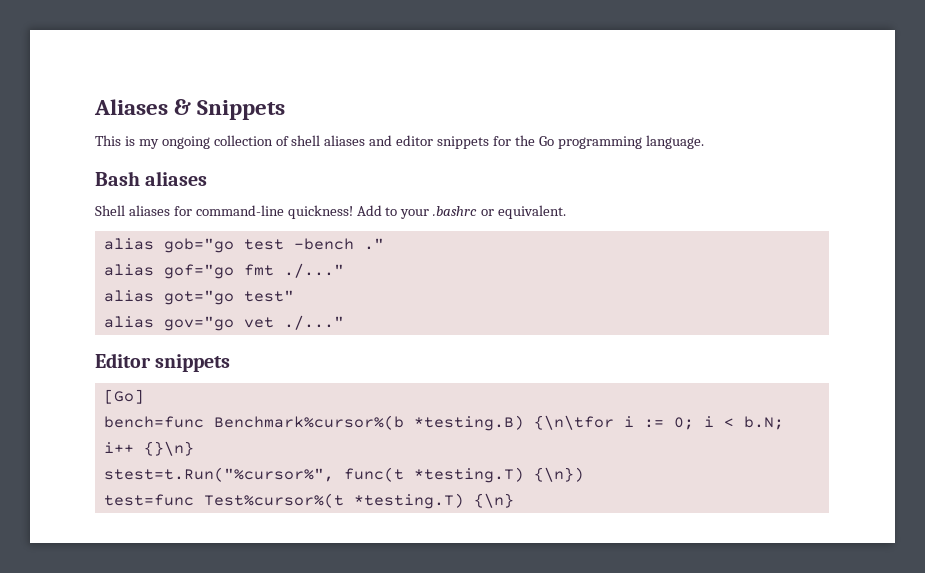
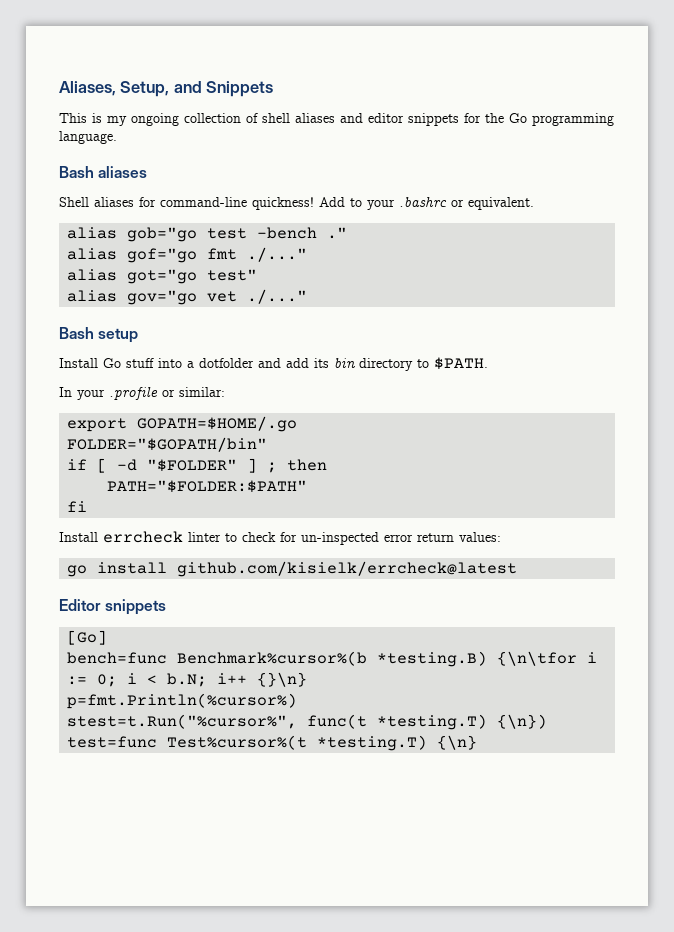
- Aliases & Snippets
+ Aliases, Setup, and Snippets
+ Bash setup
+ Install Go stuff into a dotfolder and add its bin directory to $PATH.
+ In your .profile or similar:
+ export GOPATH=$HOME/.go
+ FOLDER="$GOPATH/bin"
+ if [ -d "$FOLDER" ] ; then
+ PATH="$FOLDER:$PATH"
+ fi
+ Install errcheck linter to check for un-inspected error return values:
+ go install github.com/kisielk/errcheck@latest
+ p=fmt.Println(%cursor%)

